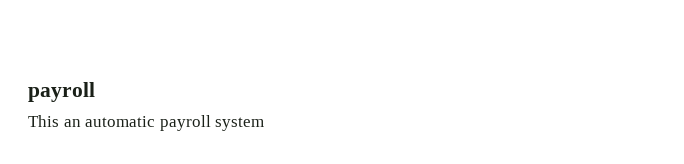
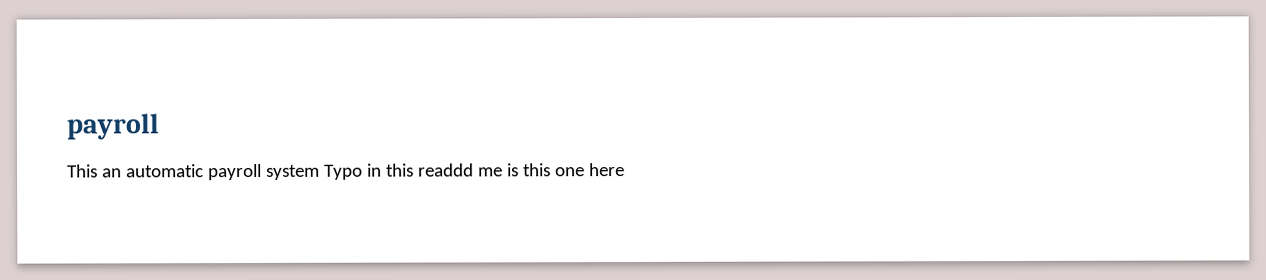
- This an automatic payroll system
+ This an automatic payroll system Typo in this readdd me is this one here

